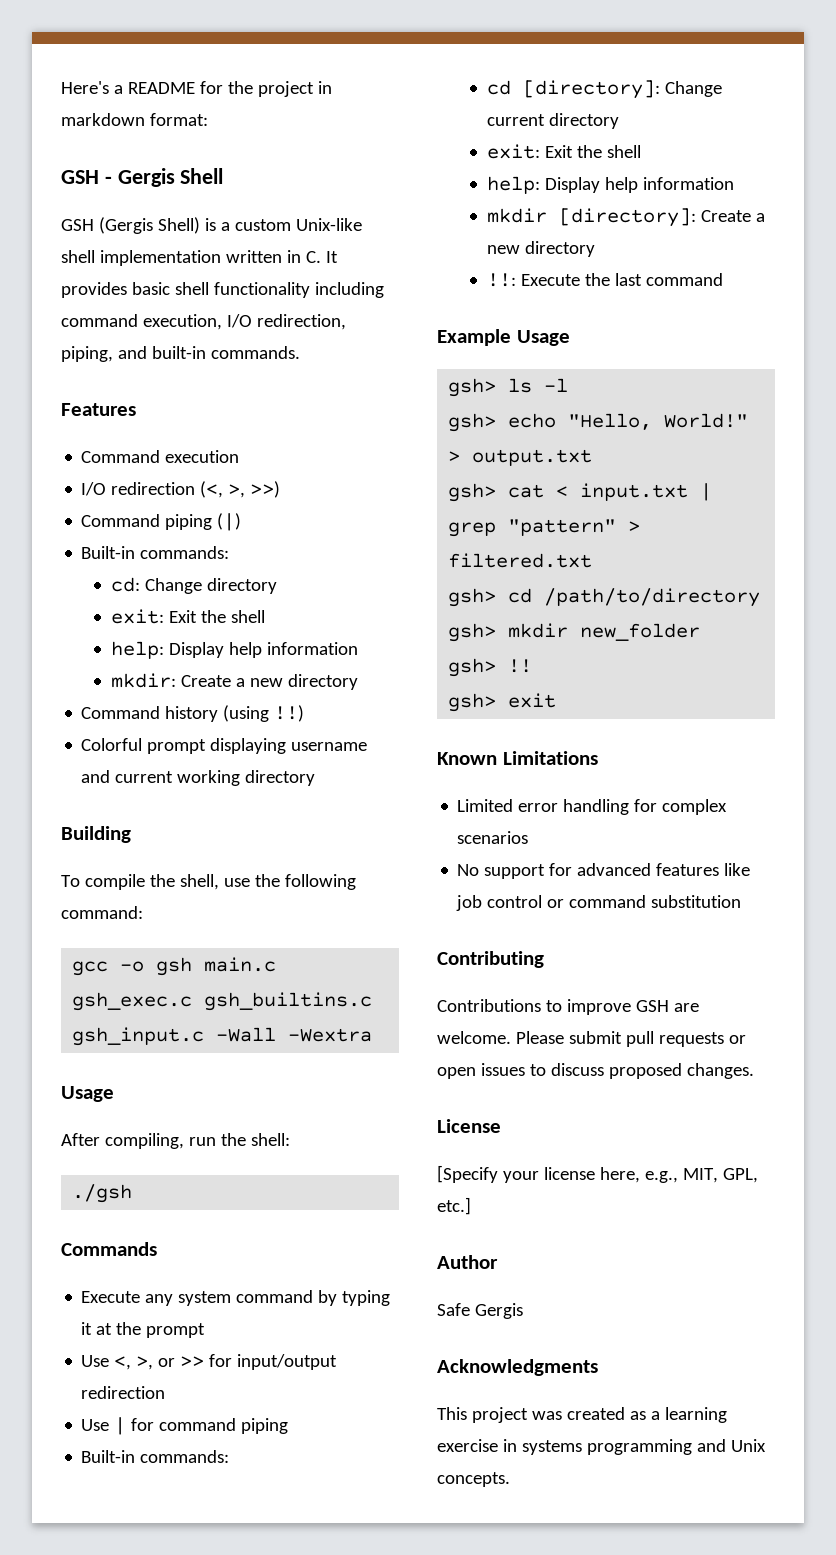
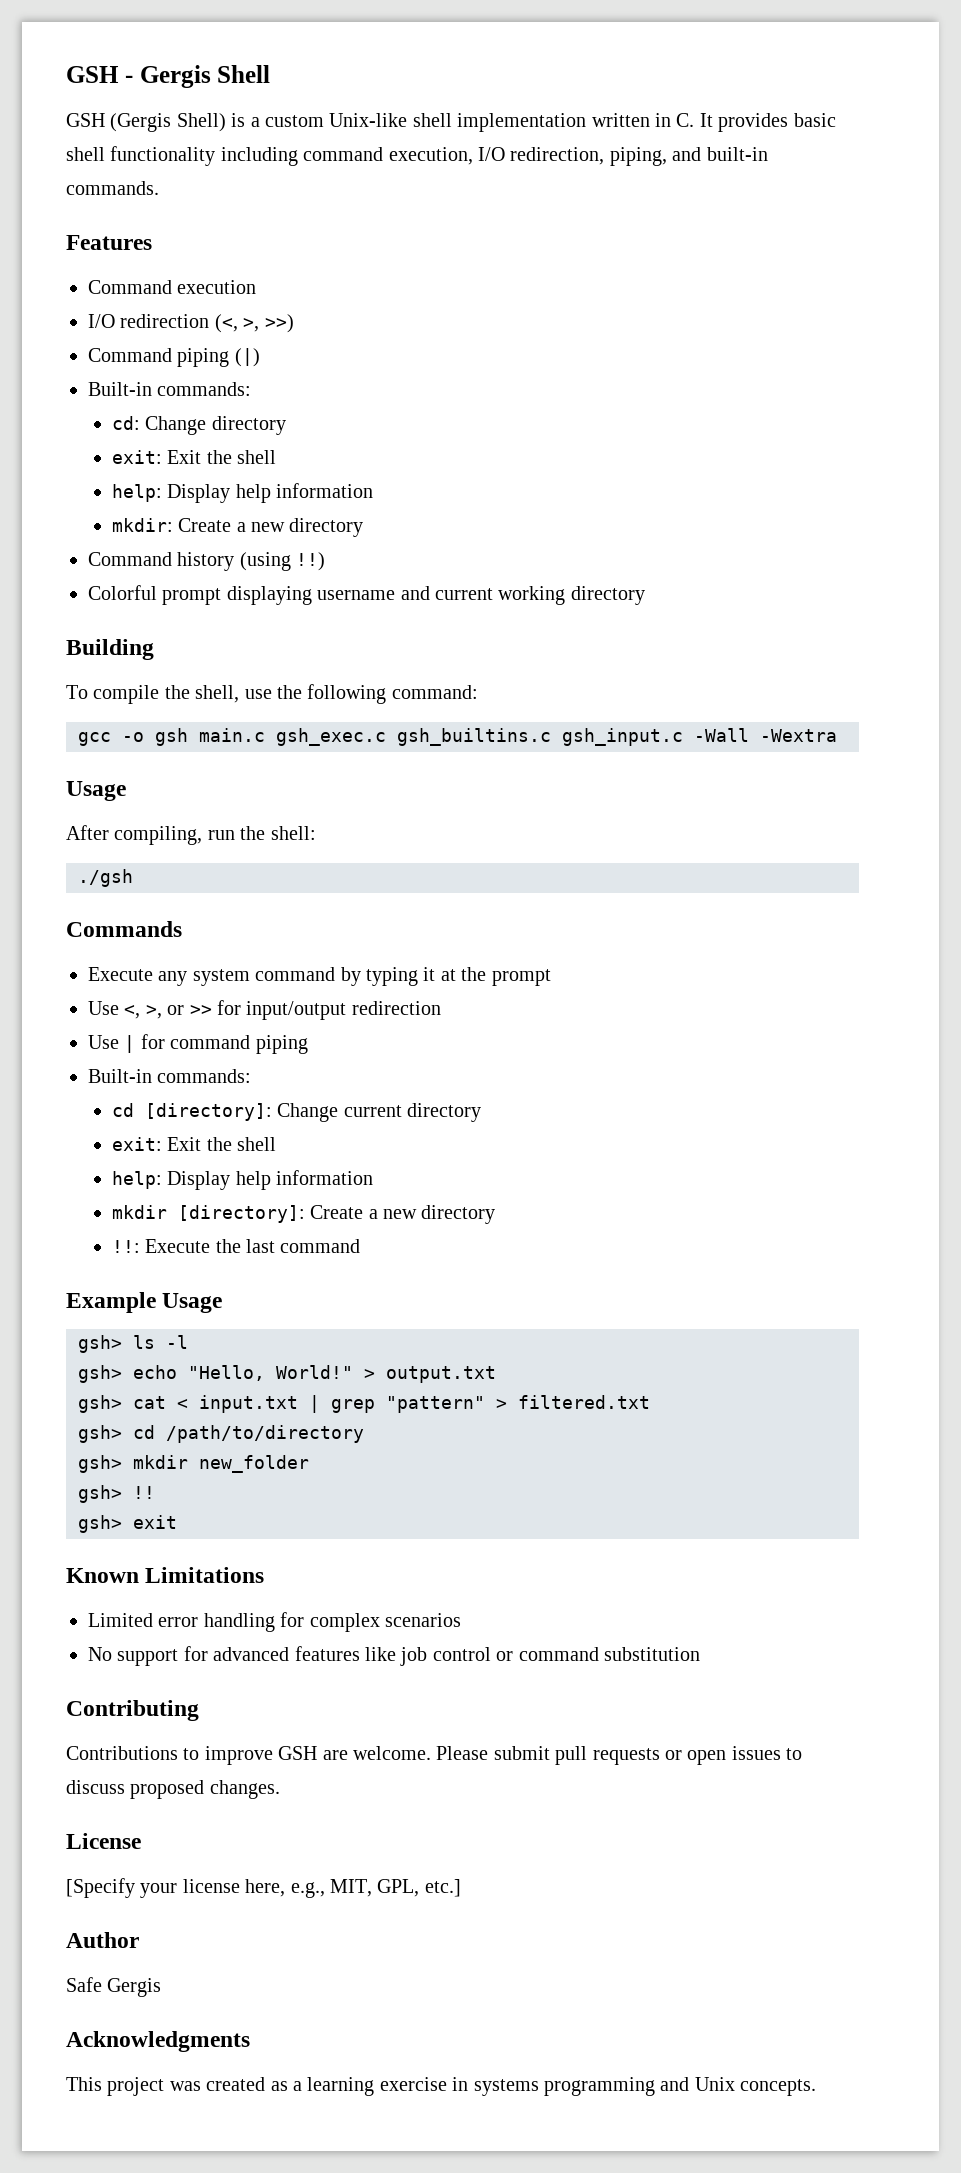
- Here's a README for the project in markdown format:

